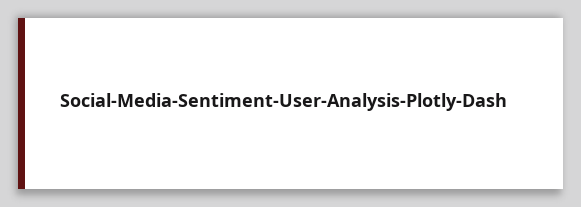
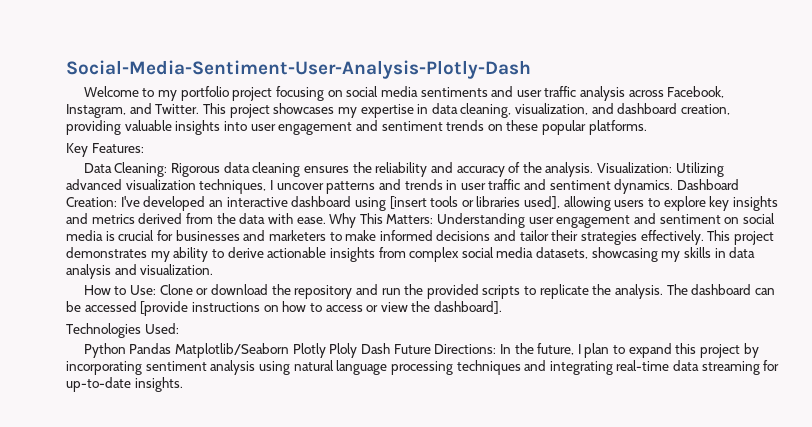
+ Welcome to my portfolio project focusing on social media sentiments and user traffic analysis across Facebook, Instagram, and Twitter. This project showcases my expertise in data cleaning, visualization, and dashboard creation, providing valuable insights into user engagement and sentiment trends on these popular platforms.
+ Key Features:
+ Data Cleaning: Rigorous data cleaning ensures the reliability and accuracy of the analysis. Visualization: Utilizing advanced visualization techniques, I uncover patterns and trends in user traffic and sentiment dynamics. Dashboard Creation: I've developed an interactive dashboard using [insert tools or libraries used], allowing users to explore key insights and metrics derived from the data with ease. Why This Matters: Understanding user engagement and sentiment on social media is crucial for businesses and marketers to make informed decisions and tailor their strategies effectively. This project demonstrates my ability to derive actionable insights from complex social media datasets, showcasing my skills in data analysis and visualization.
+ How to Use: Clone or download the repository and run the provided scripts to replicate the analysis. The dashboard can be accessed [provide instructions on how to access or view the dashboard].
+ Technologies Used:
+ Python Pandas Matplotlib/Seaborn Plotly Ploly Dash Future Directions: In the future, I plan to expand this project by incorporating sentiment analysis using natural language processing techniques and integrating real-time data streaming for up-to-date insights.

